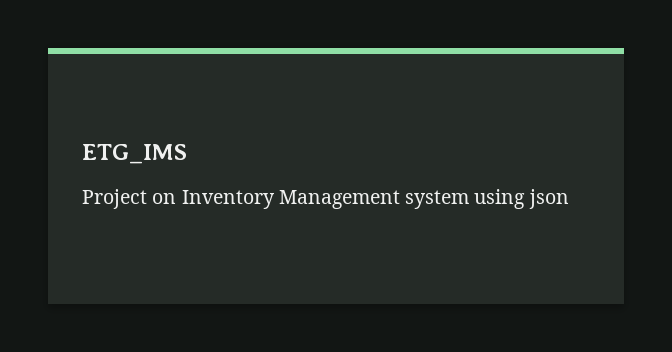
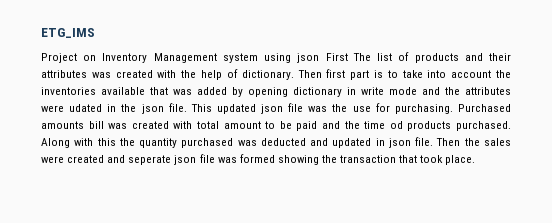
- Project on Inventory Management system using json
+ Project on Inventory Management system using json First The list of products and their attributes was created with the help of dictionary. Then first part is to take into account the inventories available that was added by opening dictionary in write mode and the attributes were udated in the json file. This updated json file was the use for purchasing. Purchased amounts bill was created with total amount to be paid and the time od products purchased. Along with this the quantity purchased was deducted and updated in json file. Then the sales were created and seperate json file was formed showing the transaction that took place.

